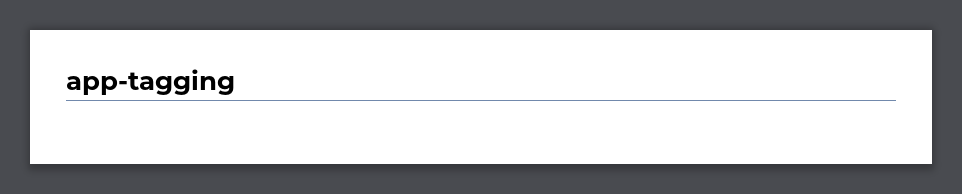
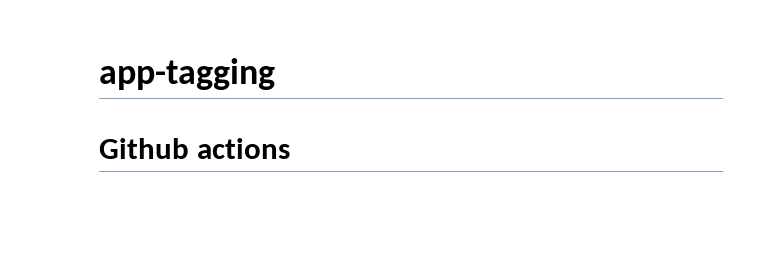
+ Github actions

